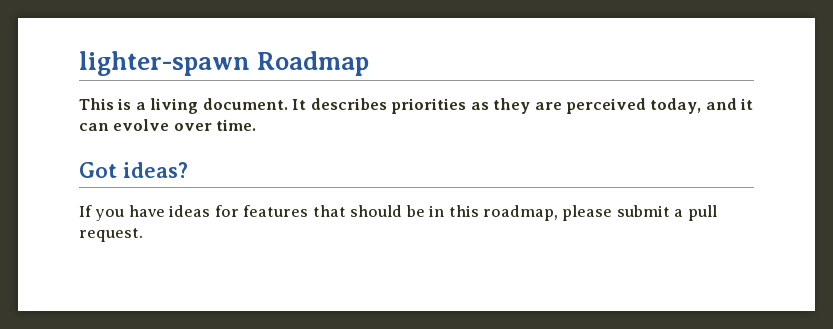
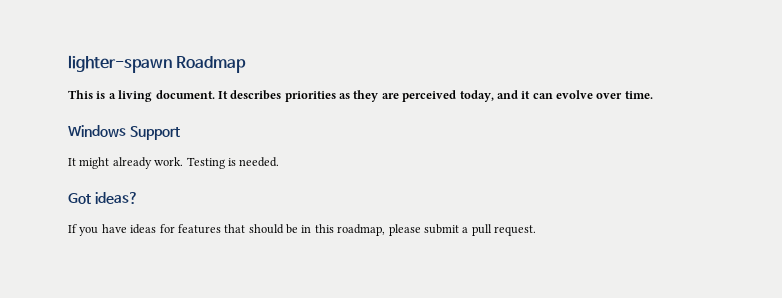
+ Windows Support
+ It might already work. Testing is needed.

